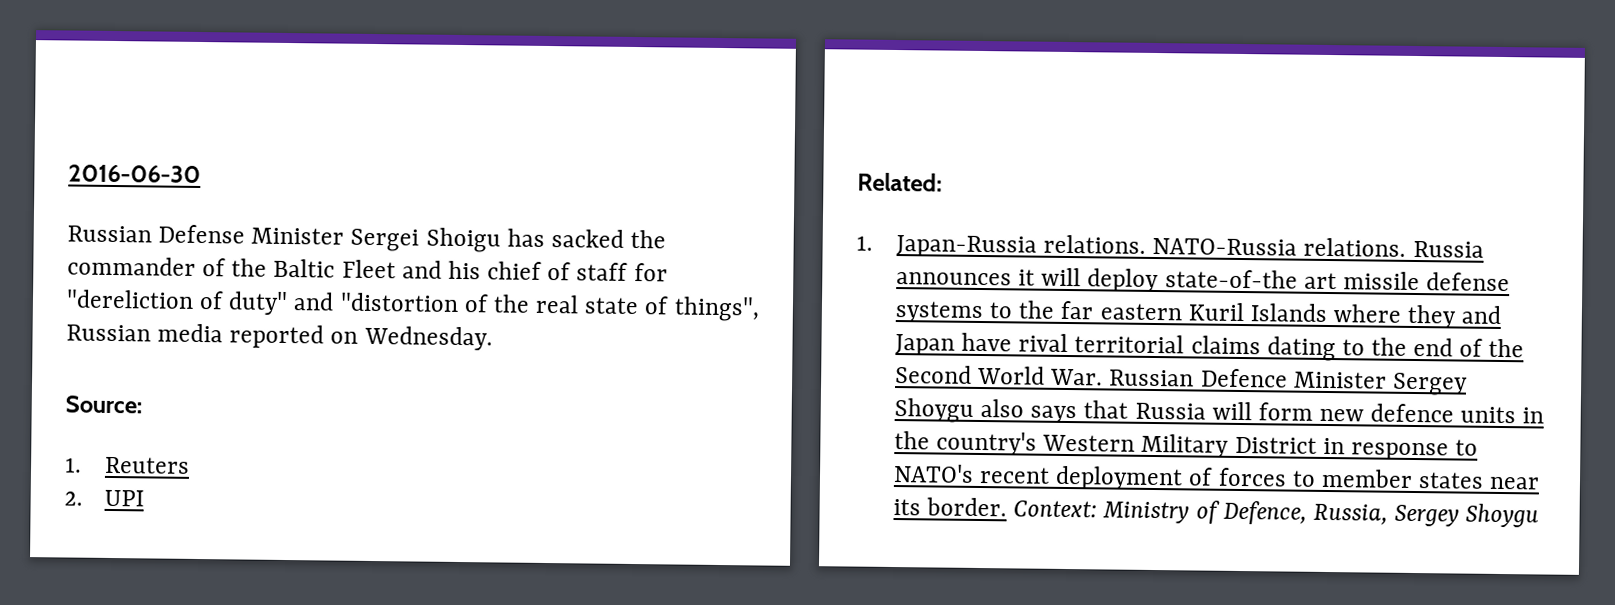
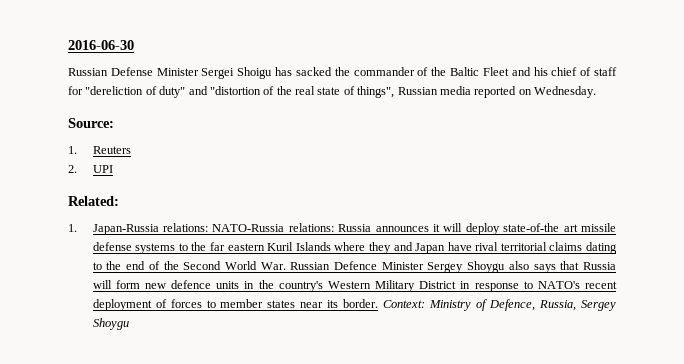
- 1. Japan-Russia relations. NATO-Russia relations.
+ 1. Japan-Russia relations: NATO-Russia relations:

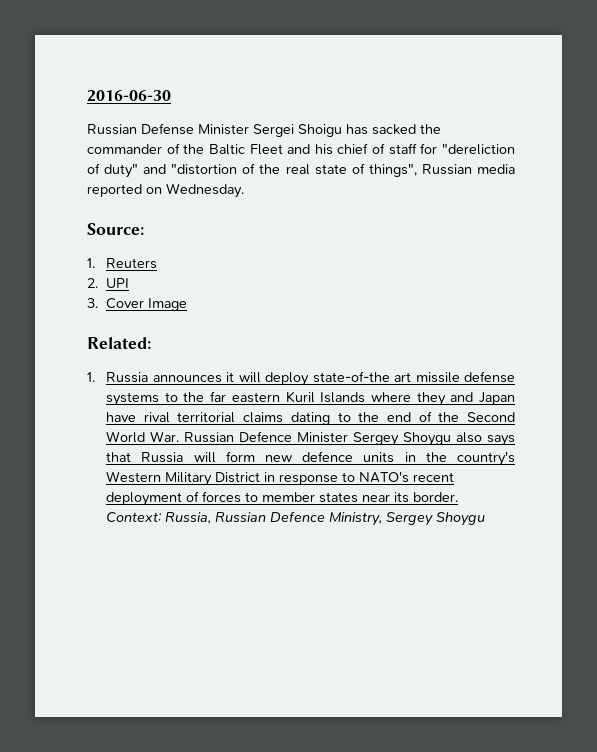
+ 3. Cover Image
- 1. Japan-Russia relations: NATO-Russia relations: Russia announces it will deploy state-of-the art missile defense systems to the far eastern Kuril Islands where they and Japan have rival territorial claims dating to the end of the Second World War. Russian Defence Minister Sergey Shoygu also says that Russia will form new defence units in the country's Western Military District in response to NATO's recent deployment of forces to member states near its border.
+ 1. Russia announces it will deploy state-of-the art missile defense systems to the far eastern Kuril Islands where they and Japan have rival territorial claims dating to the end of the Second World War. Russian Defence Minister Sergey Shoygu also says that Russia will form new defence units in the country's Western Military District in response to NATO's recent deployment of forces to member states near its border.
- Context: Ministry of Defence, Russia, Sergey Shoygu
+ Context: Russia, Russian Defence Ministry, Sergey Shoygu

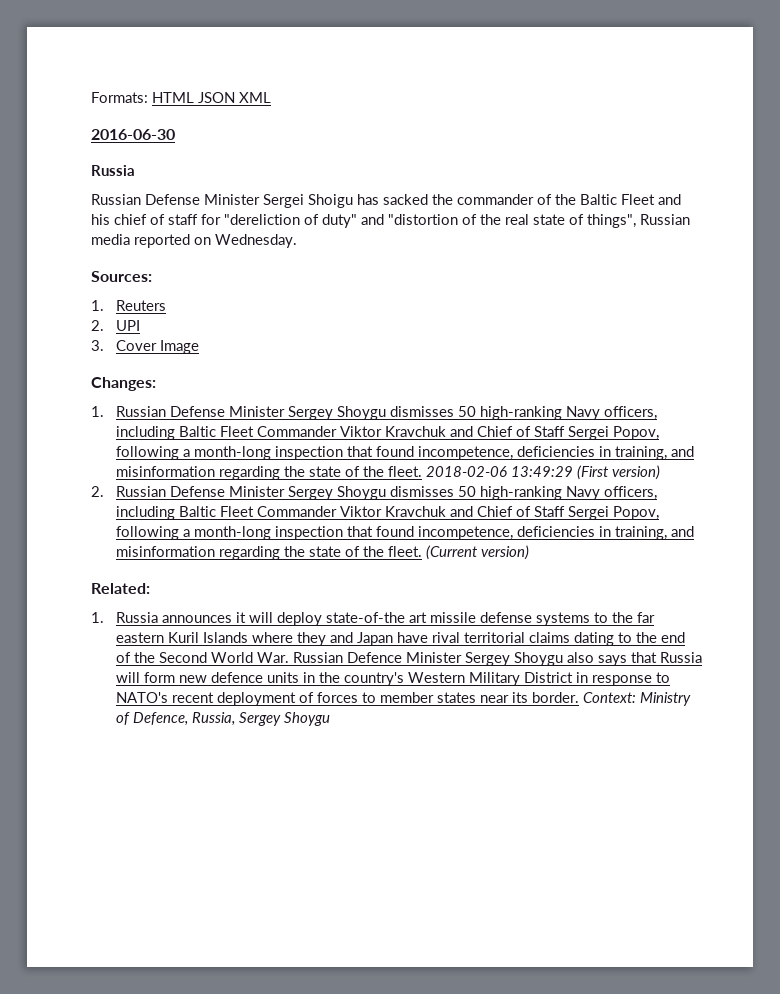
+ Formats: HTML JSON XML
  2016-06-30
+ Russia
- Source:
+ Sources:
+ Changes:
+ 1. Russian Defense Minister Sergey Shoygu dismisses 50 high-ranking Navy officers, including Baltic Fleet Commander Viktor Kravchuk and Chief of Staff Sergei Popov, following a month-long inspection that found incompetence, deficiencies in training, and misinformation regarding the state of the fleet. 2018-02-06 13:49:29 (First version)
+ 2. Russian Defense Minister Sergey Shoygu dismisses 50 high-ranking Navy officers, including Baltic Fleet Commander Viktor Kravchuk and Chief of Staff Sergei Popov, following a month-long inspection that found incompetence, deficiencies in training, and misinformation regarding the state of the fleet. (Current version)
- Context: Russia, Russian Defence Ministry, Sergey Shoygu
+ Context: Ministry of Defence, Russia, Sergey Shoygu

